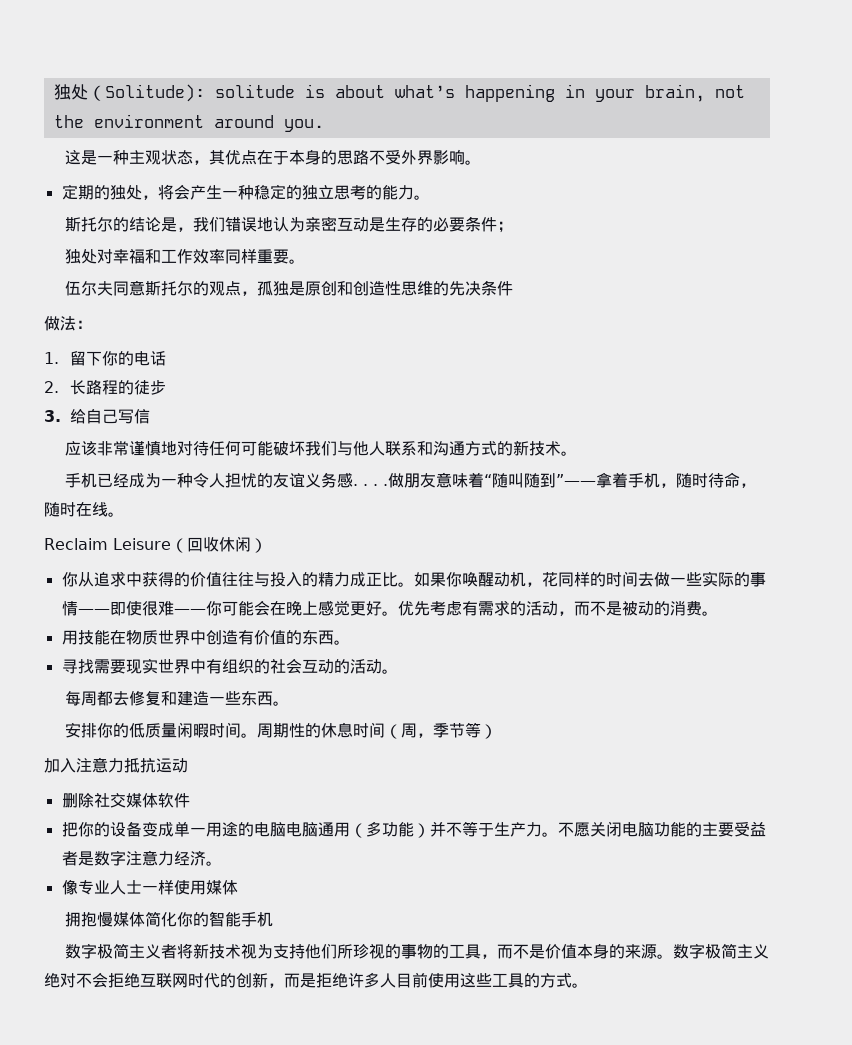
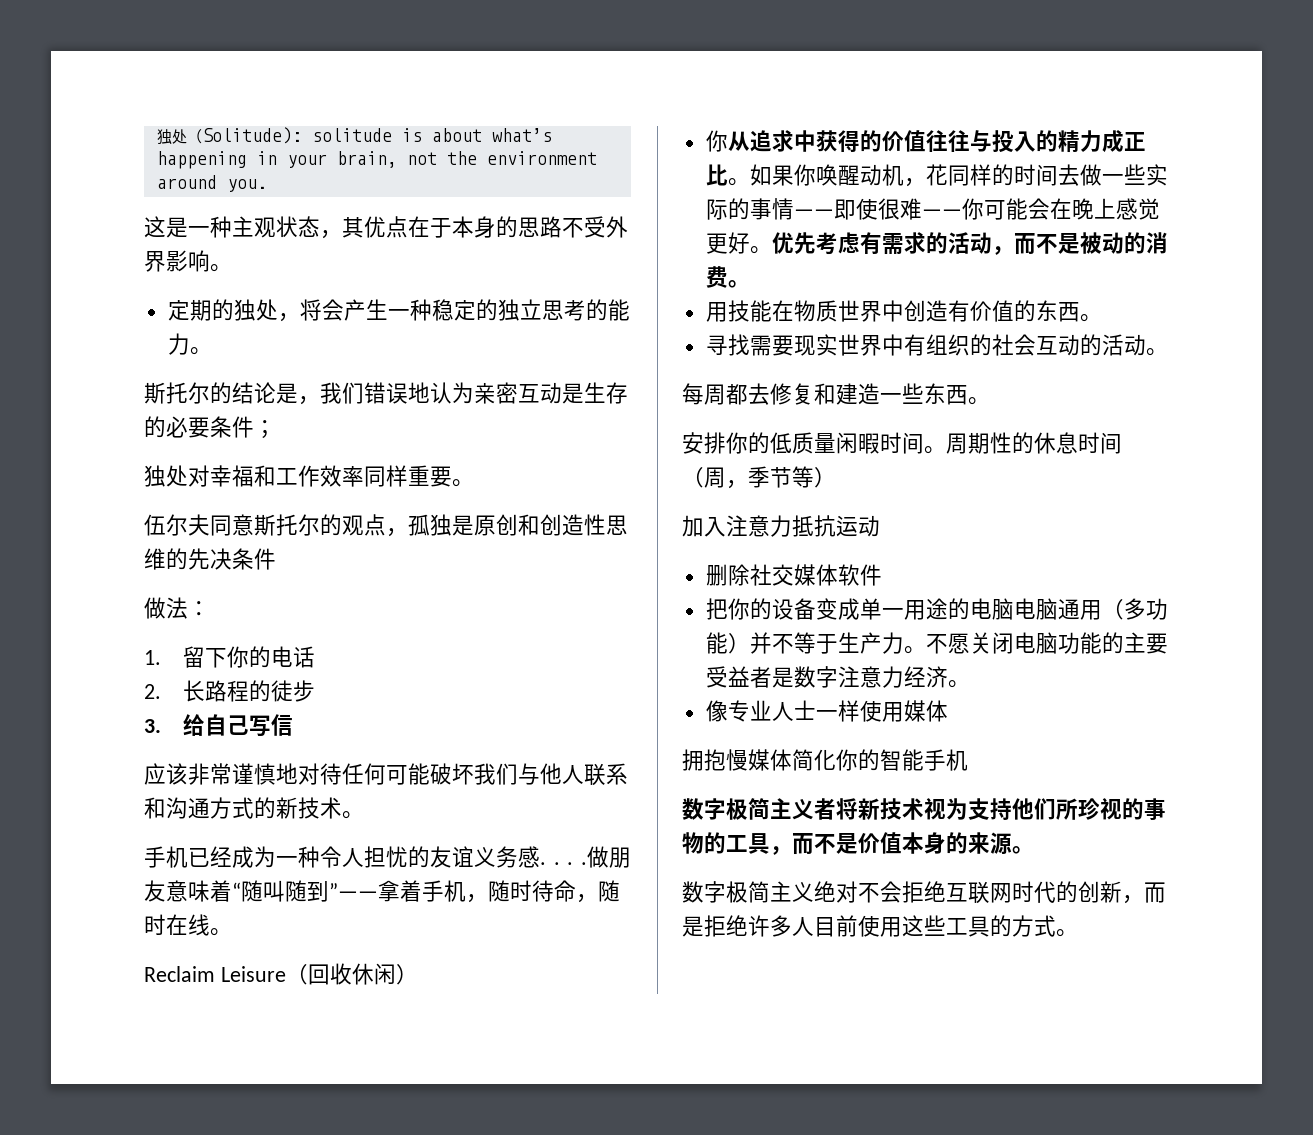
- 数字极简主义者将新技术视为支持他们所珍视的事物的工具，而不是价值本身的来源。数字极简主义绝对不会拒绝互联网时代的创新，而是拒绝许多人目前使用这些工具的方式。
+ 数字极简主义者将新技术视为支持他们所珍视的事物的工具，而不是价值本身的来源。
+ 数字极简主义绝对不会拒绝互联网时代的创新，而是拒绝许多人目前使用这些工具的方式。

